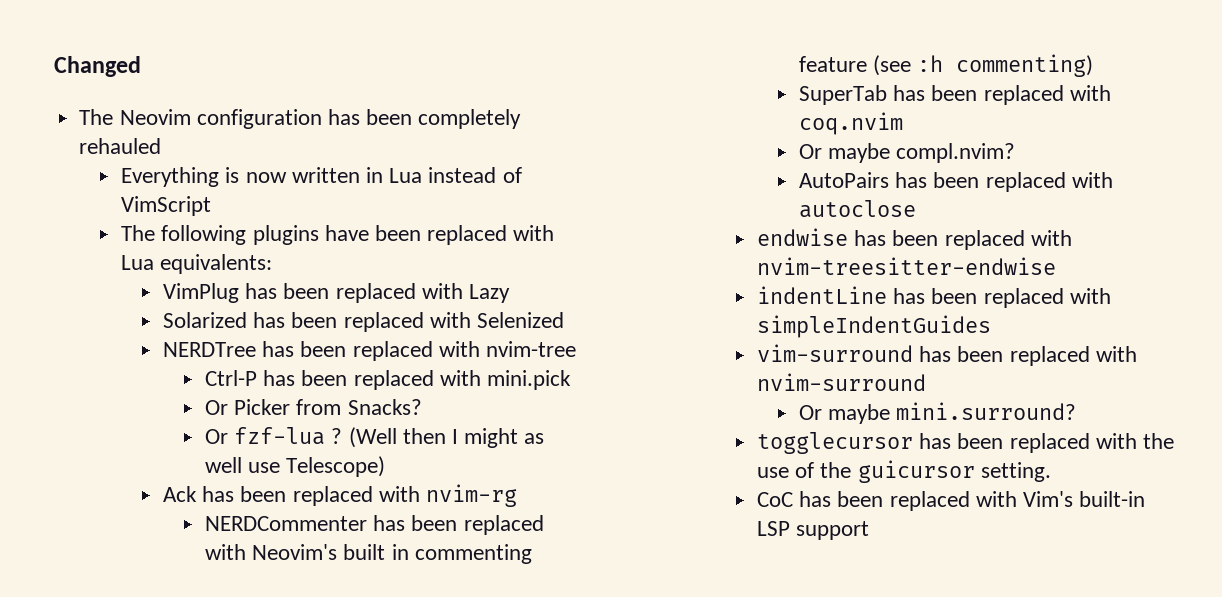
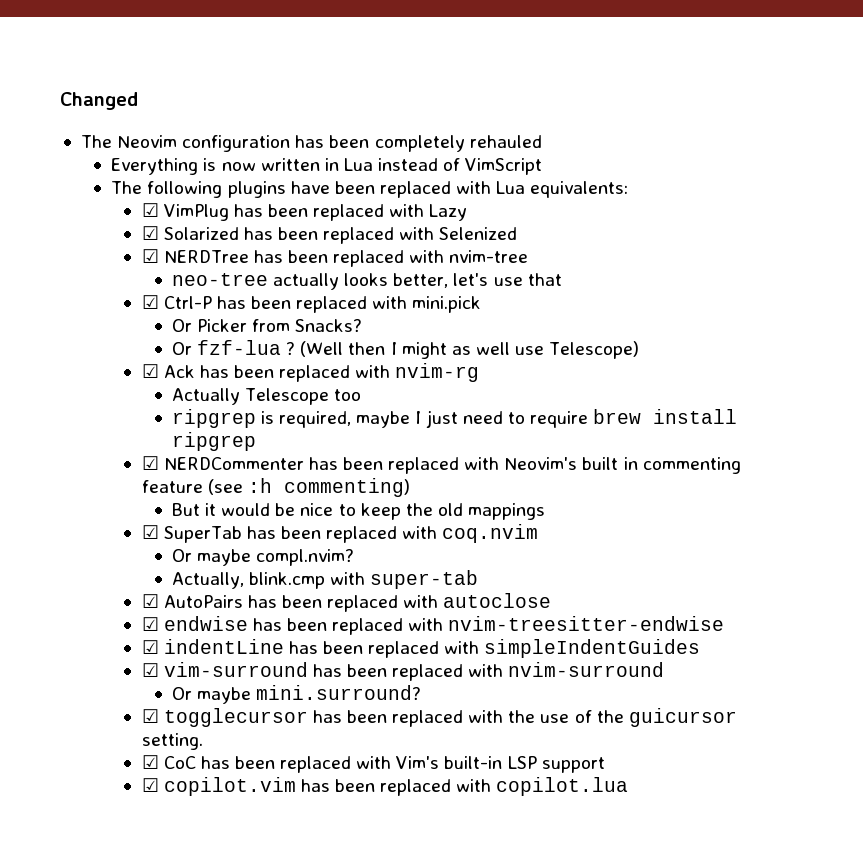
- VimPlug has been replaced with Lazy
+ ☑ VimPlug has been replaced with Lazy
- Solarized has been replaced with Selenized
+ ☑ Solarized has been replaced with Selenized
- NERDTree has been replaced with nvim-tree
+ ☑ NERDTree has been replaced with nvim-tree
- Ctrl-P has been replaced with mini.pick
+ neo-tree actually looks better, let's use that
+ ☑ Ctrl-P has been replaced with mini.pick
- Ack has been replaced with nvim-rg
+ ☑ Ack has been replaced with nvim-rg
- NERDCommenter has been replaced with Neovim's built in commenting feature (see :h commenting)
+ Actually Telescope too
+ ripgrep is required, maybe I just need to require brew install ripgrep
+ ☑ NERDCommenter has been replaced with Neovim's built in commenting feature (see :h commenting)
- SuperTab has been replaced with coq.nvim
+ But it would be nice to keep the old mappings
+ ☑ SuperTab has been replaced with coq.nvim
- AutoPairs has been replaced with autoclose
+ Actually, blink.cmp with super-tab
+ ☑ AutoPairs has been replaced with autoclose
- endwise has been replaced with nvim-treesitter-endwise
+ ☑ endwise has been replaced with nvim-treesitter-endwise
- indentLine has been replaced with simpleIndentGuides
+ ☑ indentLine has been replaced with simpleIndentGuides
- vim-surround has been replaced with nvim-surround
+ ☑ vim-surround has been replaced with nvim-surround
- togglecursor has been replaced with the use of the guicursor setting.
+ ☑ togglecursor has been replaced with the use of the guicursor setting.
- CoC has been replaced with Vim's built-in LSP support
+ ☑ CoC has been replaced with Vim's built-in LSP support
+ ☑ copilot.vim has been replaced with copilot.lua

